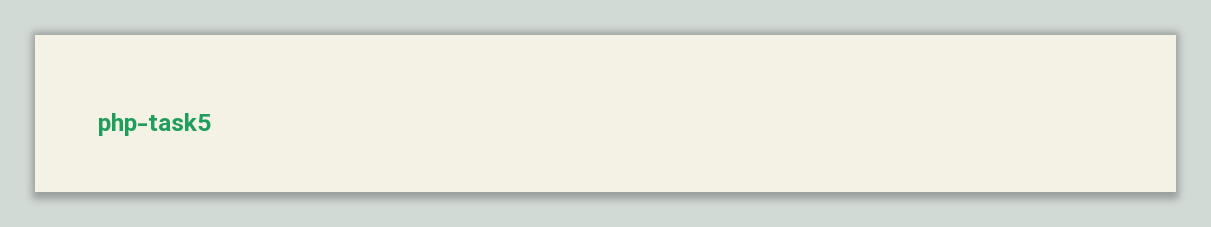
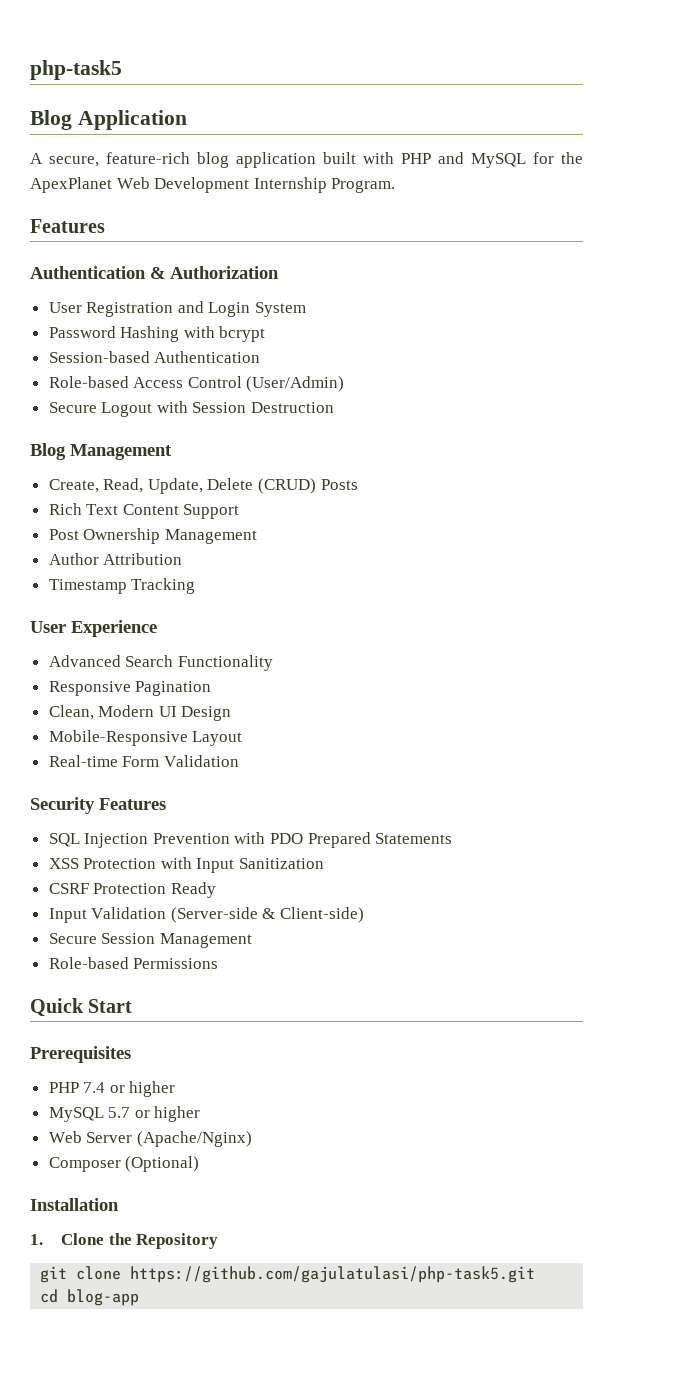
+ Blog Application
+ A secure, feature-rich blog application built with PHP and MySQL for the ApexPlanet Web Development Internship Program.
+ Features
+ Authentication & Authorization
+ User Registration and Login System
+ Password Hashing with bcrypt
+ Session-based Authentication
+ Role-based Access Control (User/Admin)
+ Secure Logout with Session Destruction
+ Blog Management
+ Create, Read, Update, Delete (CRUD) Posts
+ Rich Text Content Support
+ Post Ownership Management
+ Author Attribution
+ Timestamp Tracking
+ User Experience
+ Advanced Search Functionality
+ Responsive Pagination
+ Clean, Modern UI Design
+ Mobile-Responsive Layout
+ Real-time Form Validation
+ Security Features
+ SQL Injection Prevention with PDO Prepared Statements
+ XSS Protection with Input Sanitization
+ CSRF Protection Ready
+ Input Validation (Server-side & Client-side)
+ Secure Session Management
+ Role-based Permissions
+ Quick Start
+ Prerequisites
+ PHP 7.4 or higher
+ MySQL 5.7 or higher
+ Web Server (Apache/Nginx)
+ Composer (Optional)
+ Installation
+ 1. Clone the Repository
+ git clone https://github.com/gajulatulasi/php-task5.git
+ cd blog-app

